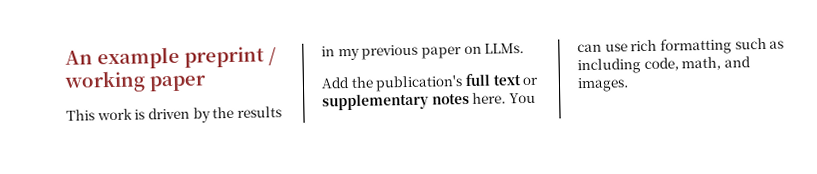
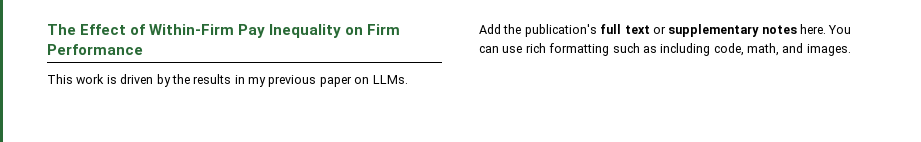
- An example preprint / working paper
+ The Effect of Within-Firm Pay Inequality on Firm Performance

